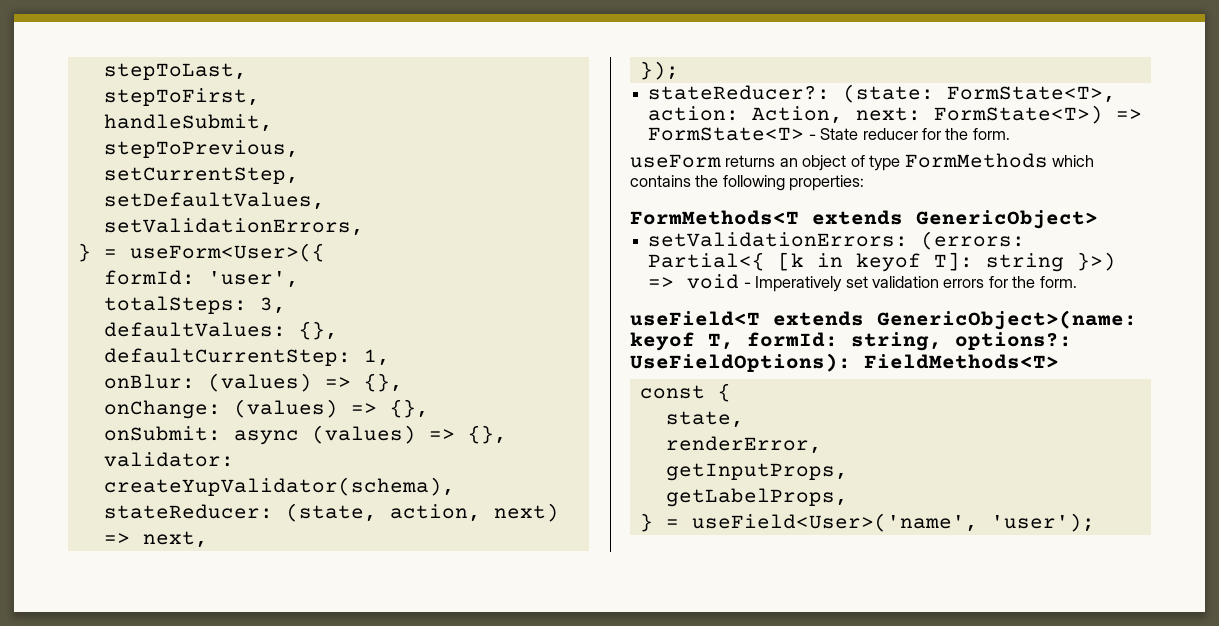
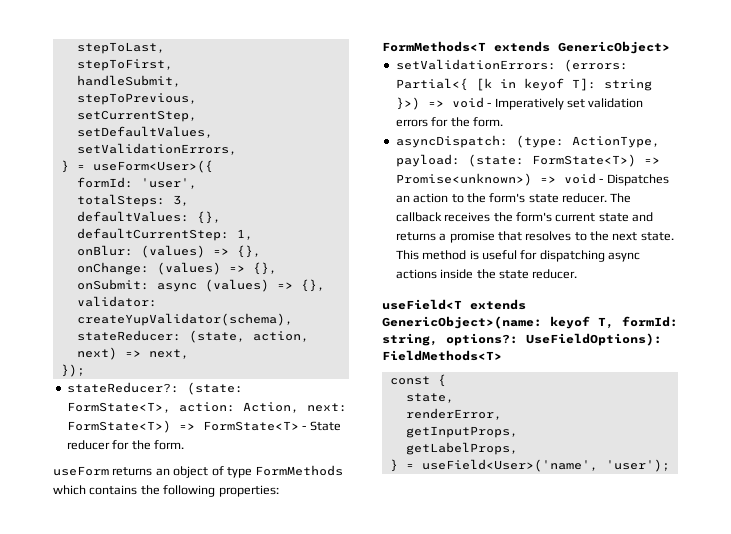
+ asyncDispatch: (type: ActionType, payload: (state: FormState<T>) => Promise<unknown>) => void - Dispatches an action to the form's state reducer. The callback receives the form's current state and returns a promise that resolves to the next state. This method is useful for dispatching async actions inside the state reducer.

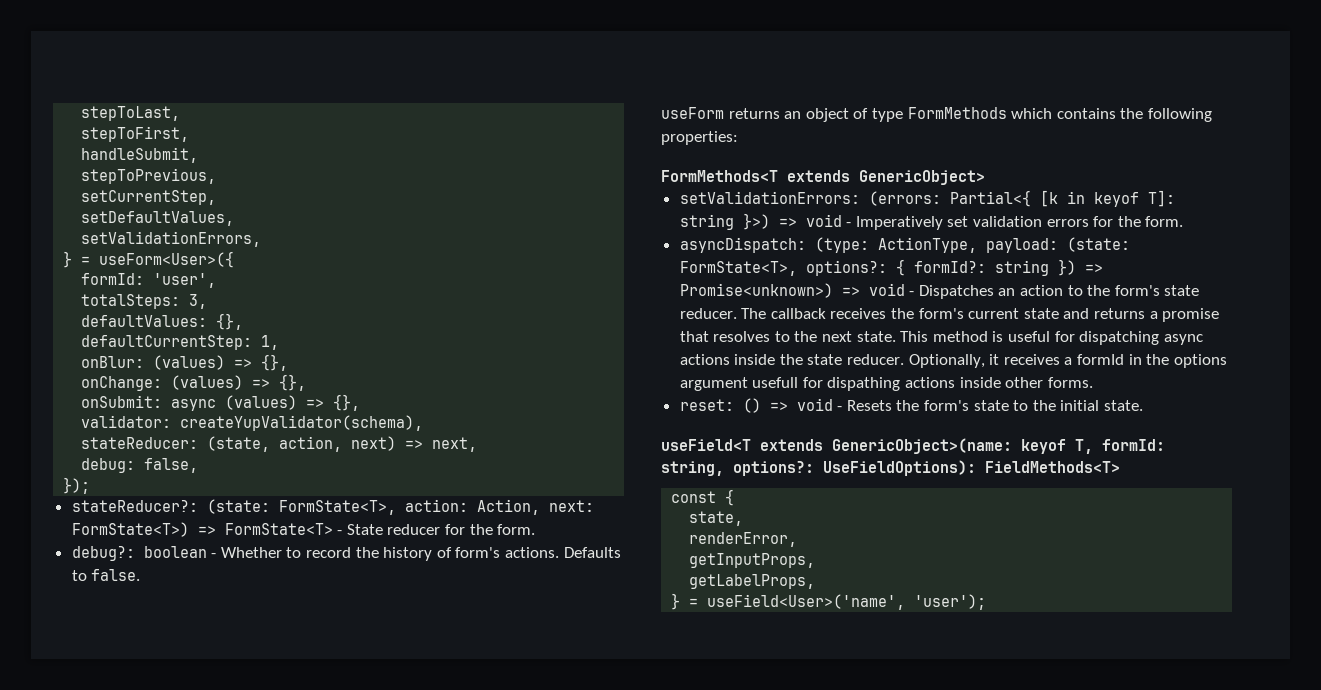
+ debug: false,
+ debug?: boolean - Whether to record the history of form's actions. Defaults to false.
- asyncDispatch: (type: ActionType, payload: (state: FormState<T>) => Promise<unknown>) => void - Dispatches an action to the form's state reducer.
+ asyncDispatch: (type: ActionType, payload: (state: FormState<T>, options?: { formId?: string }) => Promise<unknown>) => void - Dispatches an action to the form's state reducer.
+ Optionally, it receives a formId in the options argument usefull for dispathing actions inside other forms.
+ reset: () => void - Resets the form's state to the initial state.

